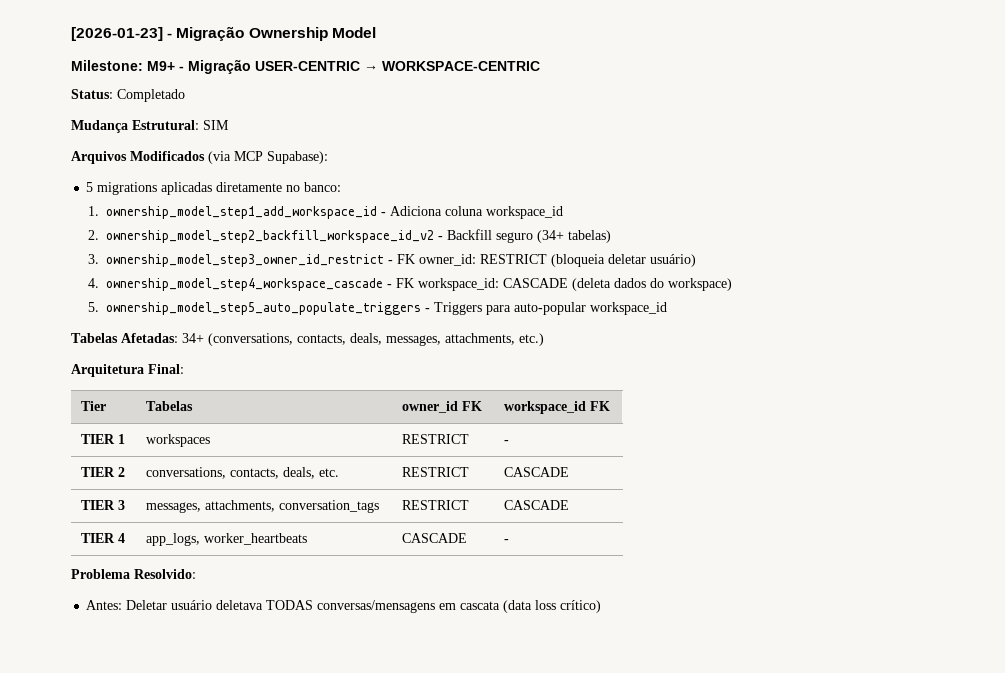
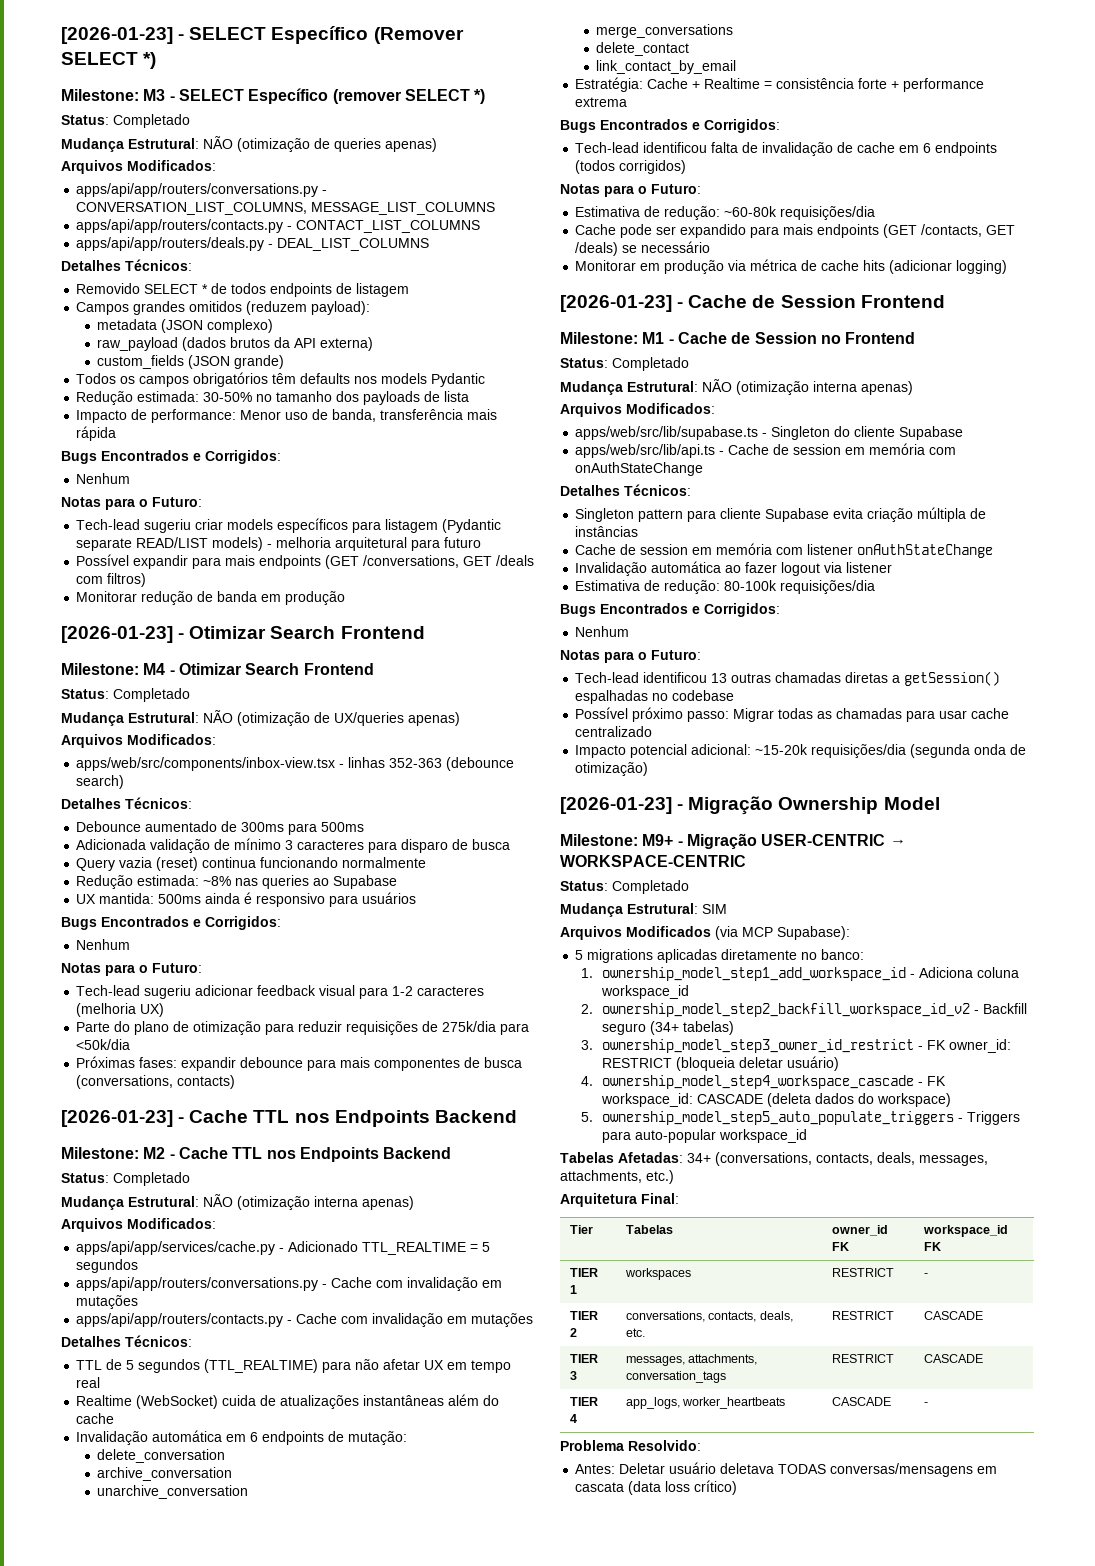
+ [2026-01-23] - SELECT Específico (Remover SELECT *)
+ Milestone: M3 - SELECT Específico (remover SELECT *)
+ Status: Completado
+ Mudança Estrutural: NÃO (otimização de queries apenas)
+ Arquivos Modificados:
+ apps/api/app/routers/conversations.py - CONVERSATION_LIST_COLUMNS, MESSAGE_LIST_COLUMNS
+ apps/api/app/routers/contacts.py - CONTACT_LIST_COLUMNS
+ apps/api/app/routers/deals.py - DEAL_LIST_COLUMNS
+ Detalhes Técnicos:
+ Removido SELECT * de todos endpoints de listagem
+ Campos grandes omitidos (reduzem payload):
+ metadata (JSON complexo)
+ raw_payload (dados brutos da API externa)
+ custom_fields (JSON grande)
+ Todos os campos obrigatórios têm defaults nos models Pydantic
+ Redução estimada: 30-50% no tamanho dos payloads de lista
+ Impacto de performance: Menor uso de banda, transferência mais rápida
+ Bugs Encontrados e Corrigidos:
+ Nenhum
+ Notas para o Futuro:
+ Tech-lead sugeriu criar models específicos para listagem (Pydantic separate READ/LIST models) - melhoria arquitetural para futuro
+ Possível expandir para mais endpoints (GET /conversations, GET /deals com filtros)
+ Monitorar redução de banda em produção
+ [2026-01-23] - Otimizar Search Frontend
+ Milestone: M4 - Otimizar Search Frontend
+ Status: Completado
+ Mudança Estrutural: NÃO (otimização de UX/queries apenas)
+ Arquivos Modificados:
+ apps/web/src/components/inbox-view.tsx - linhas 352-363 (debounce search)
+ Detalhes Técnicos:
+ Debounce aumentado de 300ms para 500ms
+ Adicionada validação de mínimo 3 caracteres para disparo de busca
+ Query vazia (reset) continua funcionando normalmente
+ Redução estimada: ~8% nas queries ao Supabase
+ UX mantida: 500ms ainda é responsivo para usuários
+ Bugs Encontrados e Corrigidos:
+ Nenhum
+ Notas para o Futuro:
+ Tech-lead sugeriu adicionar feedback visual para 1-2 caracteres (melhoria UX)
+ Parte do plano de otimização para reduzir requisições de 275k/dia para <50k/dia
+ Próximas fases: expandir debounce para mais componentes de busca (conversations, contacts)
+ [2026-01-23] - Cache TTL nos Endpoints Backend
+ Milestone: M2 - Cache TTL nos Endpoints Backend
+ Status: Completado
+ Mudança Estrutural: NÃO (otimização interna apenas)
+ Arquivos Modificados:
+ apps/api/app/services/cache.py - Adicionado TTL_REALTIME = 5 segundos
+ apps/api/app/routers/conversations.py - Cache com invalidação em mutações
+ apps/api/app/routers/contacts.py - Cache com invalidação em mutações
+ Detalhes Técnicos:
+ TTL de 5 segundos (TTL_REALTIME) para não afetar UX em tempo real
+ Realtime (WebSocket) cuida de atualizações instantâneas além do cache
+ Invalidação automática em 6 endpoints de mutação:
+ delete_conversation
+ archive_conversation
+ unarchive_conversation
+ merge_conversations
+ delete_contact
+ link_contact_by_email
+ Estratégia: Cache + Realtime = consistência forte + performance extrema
+ Bugs Encontrados e Corrigidos:
+ Tech-lead identificou falta de invalidação de cache em 6 endpoints (todos corrigidos)
+ Notas para o Futuro:
+ Estimativa de redução: ~60-80k requisições/dia
+ Cache pode ser expandido para mais endpoints (GET /contacts, GET /deals) se necessário
+ Monitorar em produção via métrica de cache hits (adicionar logging)
+ [2026-01-23] - Cache de Session Frontend
+ Milestone: M1 - Cache de Session no Frontend
+ Status: Completado
+ Mudança Estrutural: NÃO (otimização interna apenas)
+ Arquivos Modificados:
+ apps/web/src/lib/supabase.ts - Singleton do cliente Supabase
+ apps/web/src/lib/api.ts - Cache de session em memória com onAuthStateChange
+ Detalhes Técnicos:
+ Singleton pattern para cliente Supabase evita criação múltipla de instâncias
+ Cache de session em memória com listener onAuthStateChange
+ Invalidação automática ao fazer logout via listener
+ Estimativa de redução: 80-100k requisições/dia
+ Bugs Encontrados e Corrigidos:
+ Nenhum
+ Notas para o Futuro:
+ Tech-lead identificou 13 outras chamadas diretas a getSession() espalhadas no codebase
+ Possível próximo passo: Migrar todas as chamadas para usar cache centralizado
+ Impacto potencial adicional: ~15-20k requisições/dia (segunda onda de otimização)

